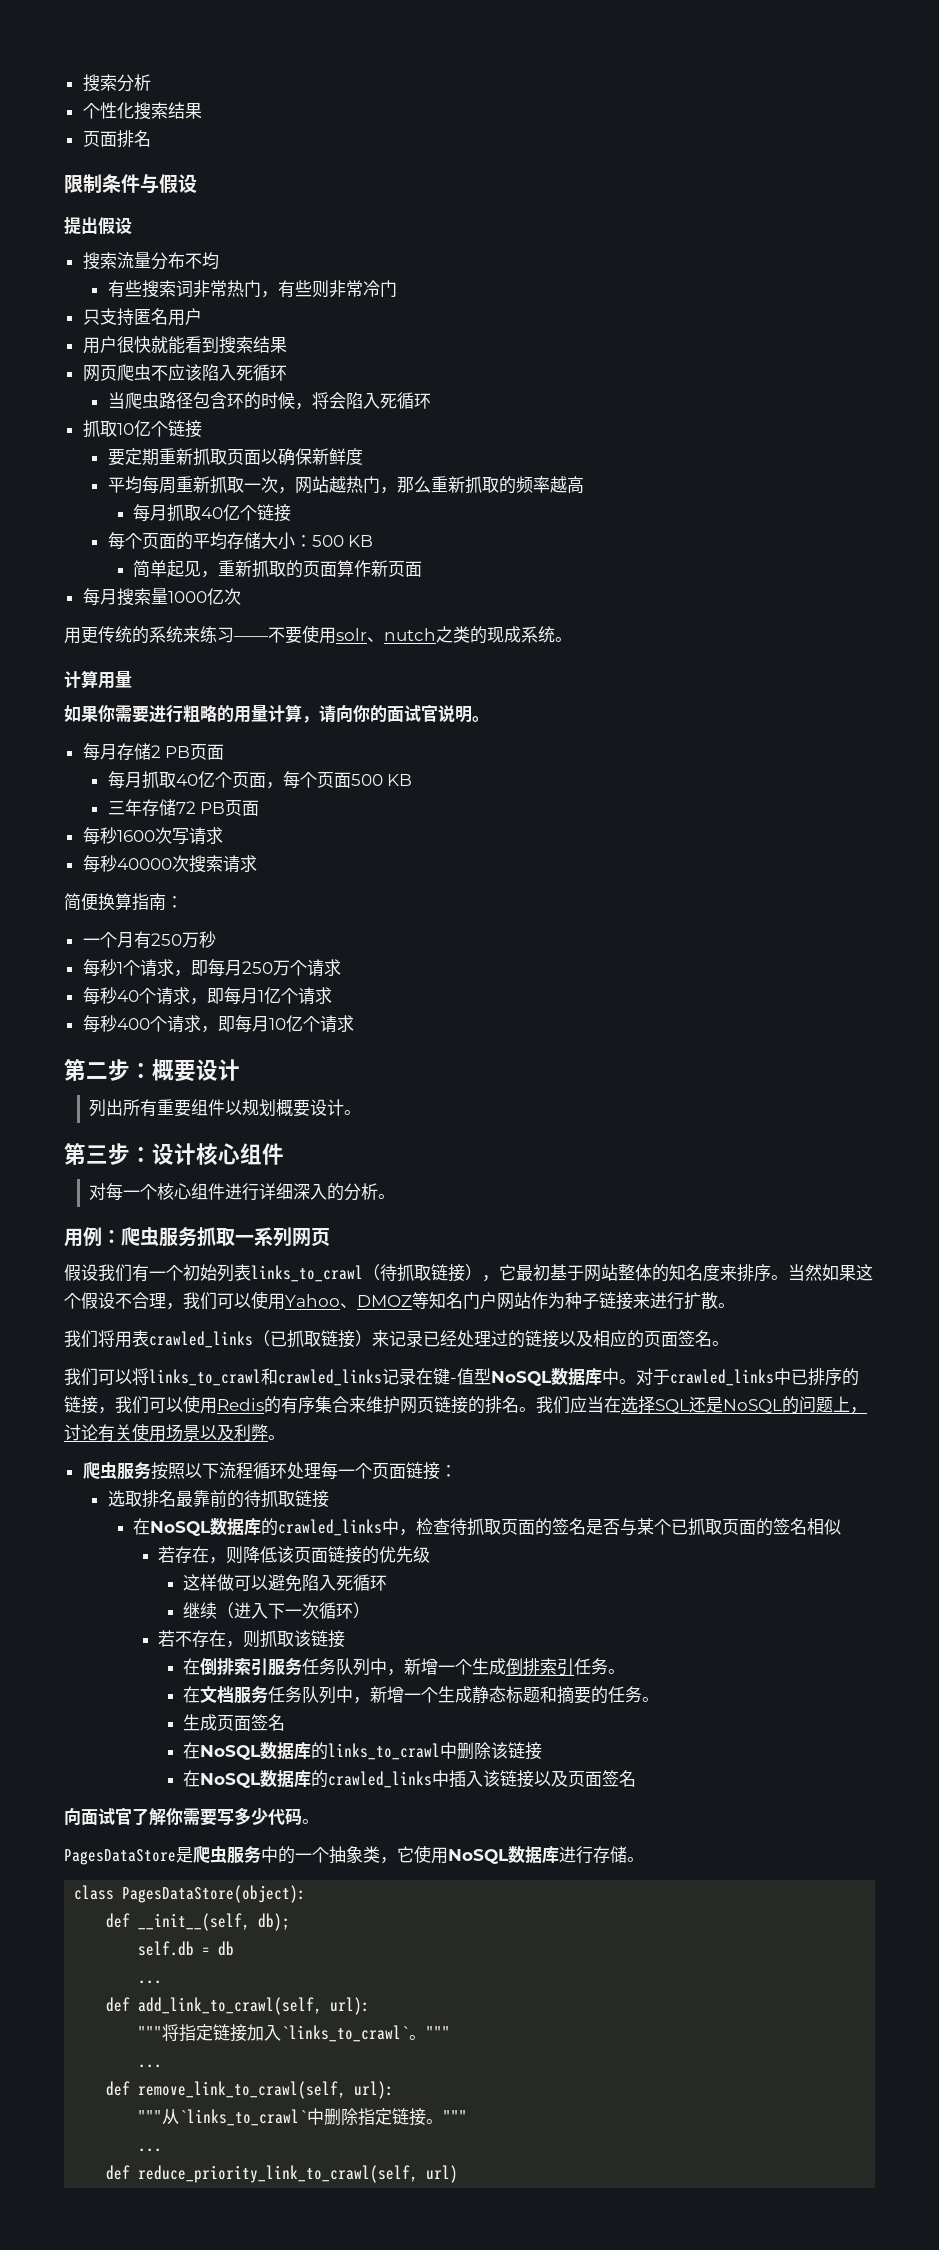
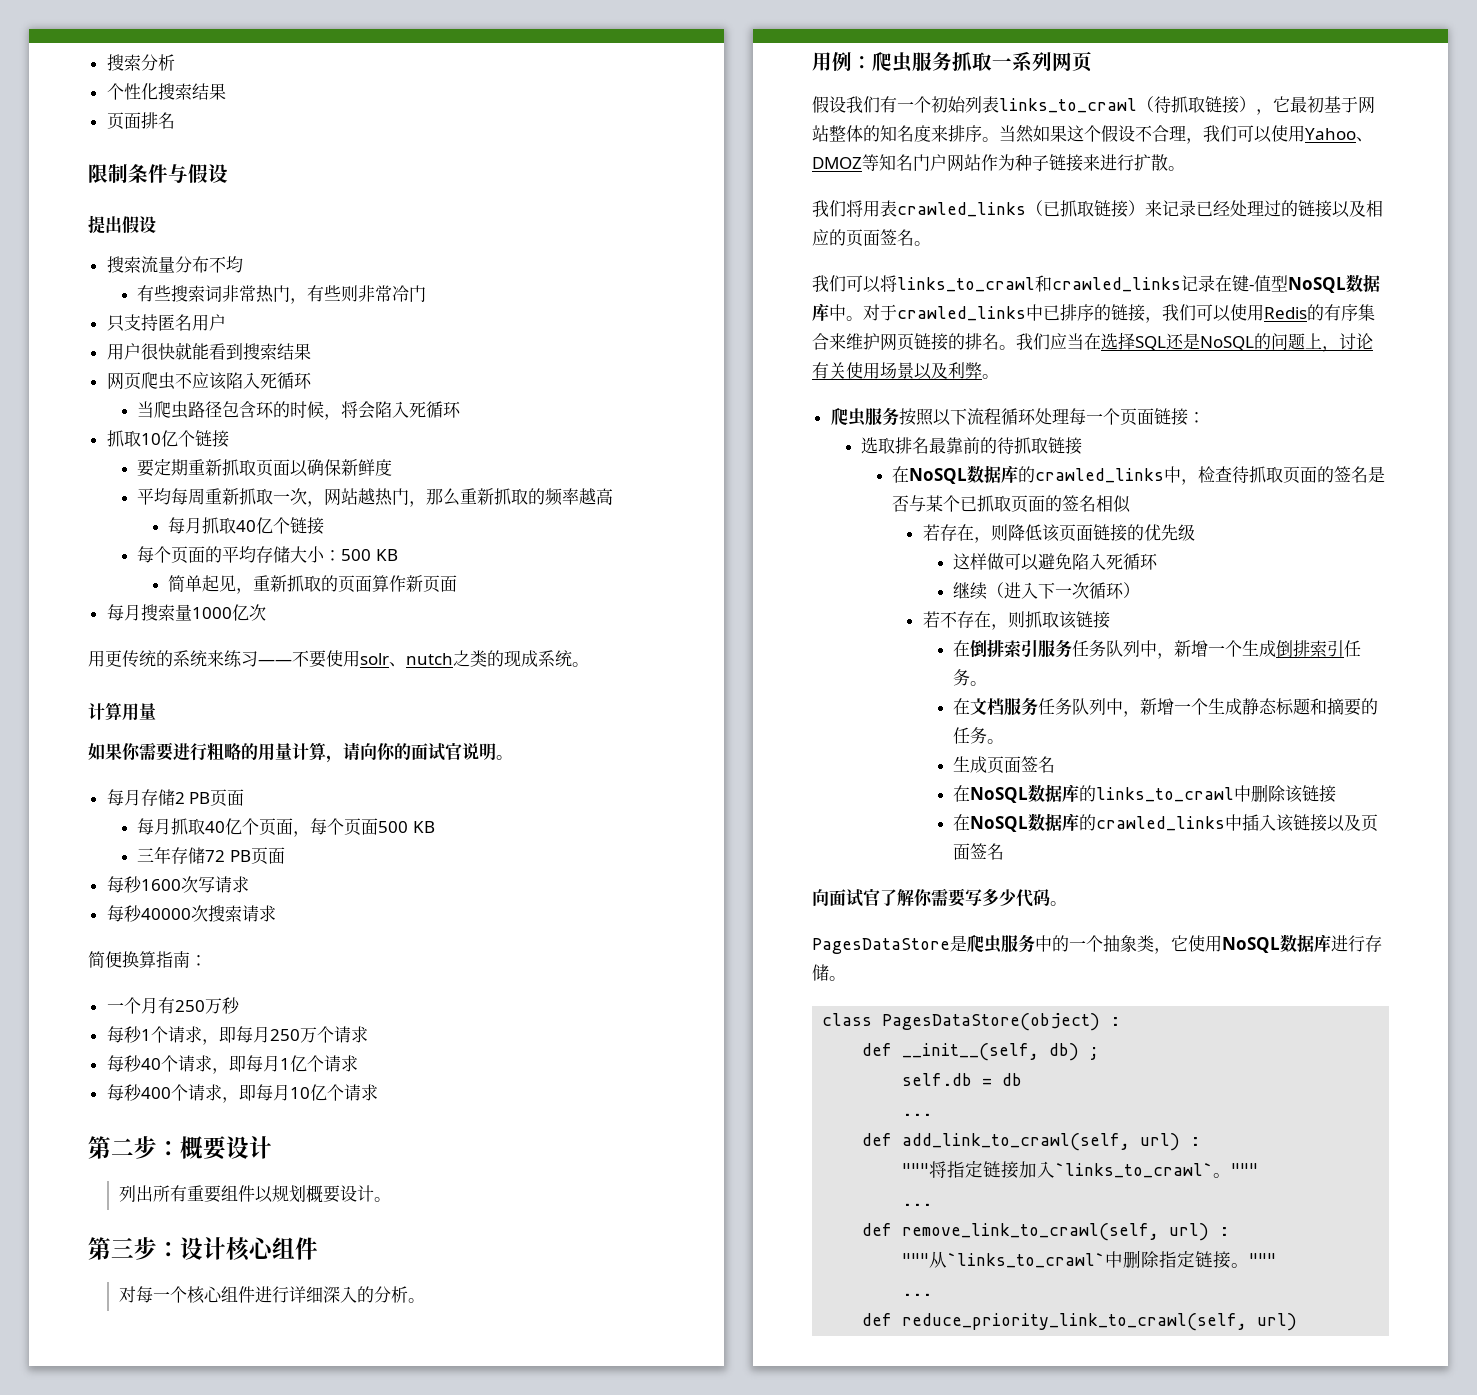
- class PagesDataStore(object):
+ class PagesDataStore(object) :
- def __init__(self, db);
+ def __init__(self, db) ;
- def add_link_to_crawl(self, url):
+ def add_link_to_crawl(self, url) :
- def remove_link_to_crawl(self, url):
+ def remove_link_to_crawl(self, url) :

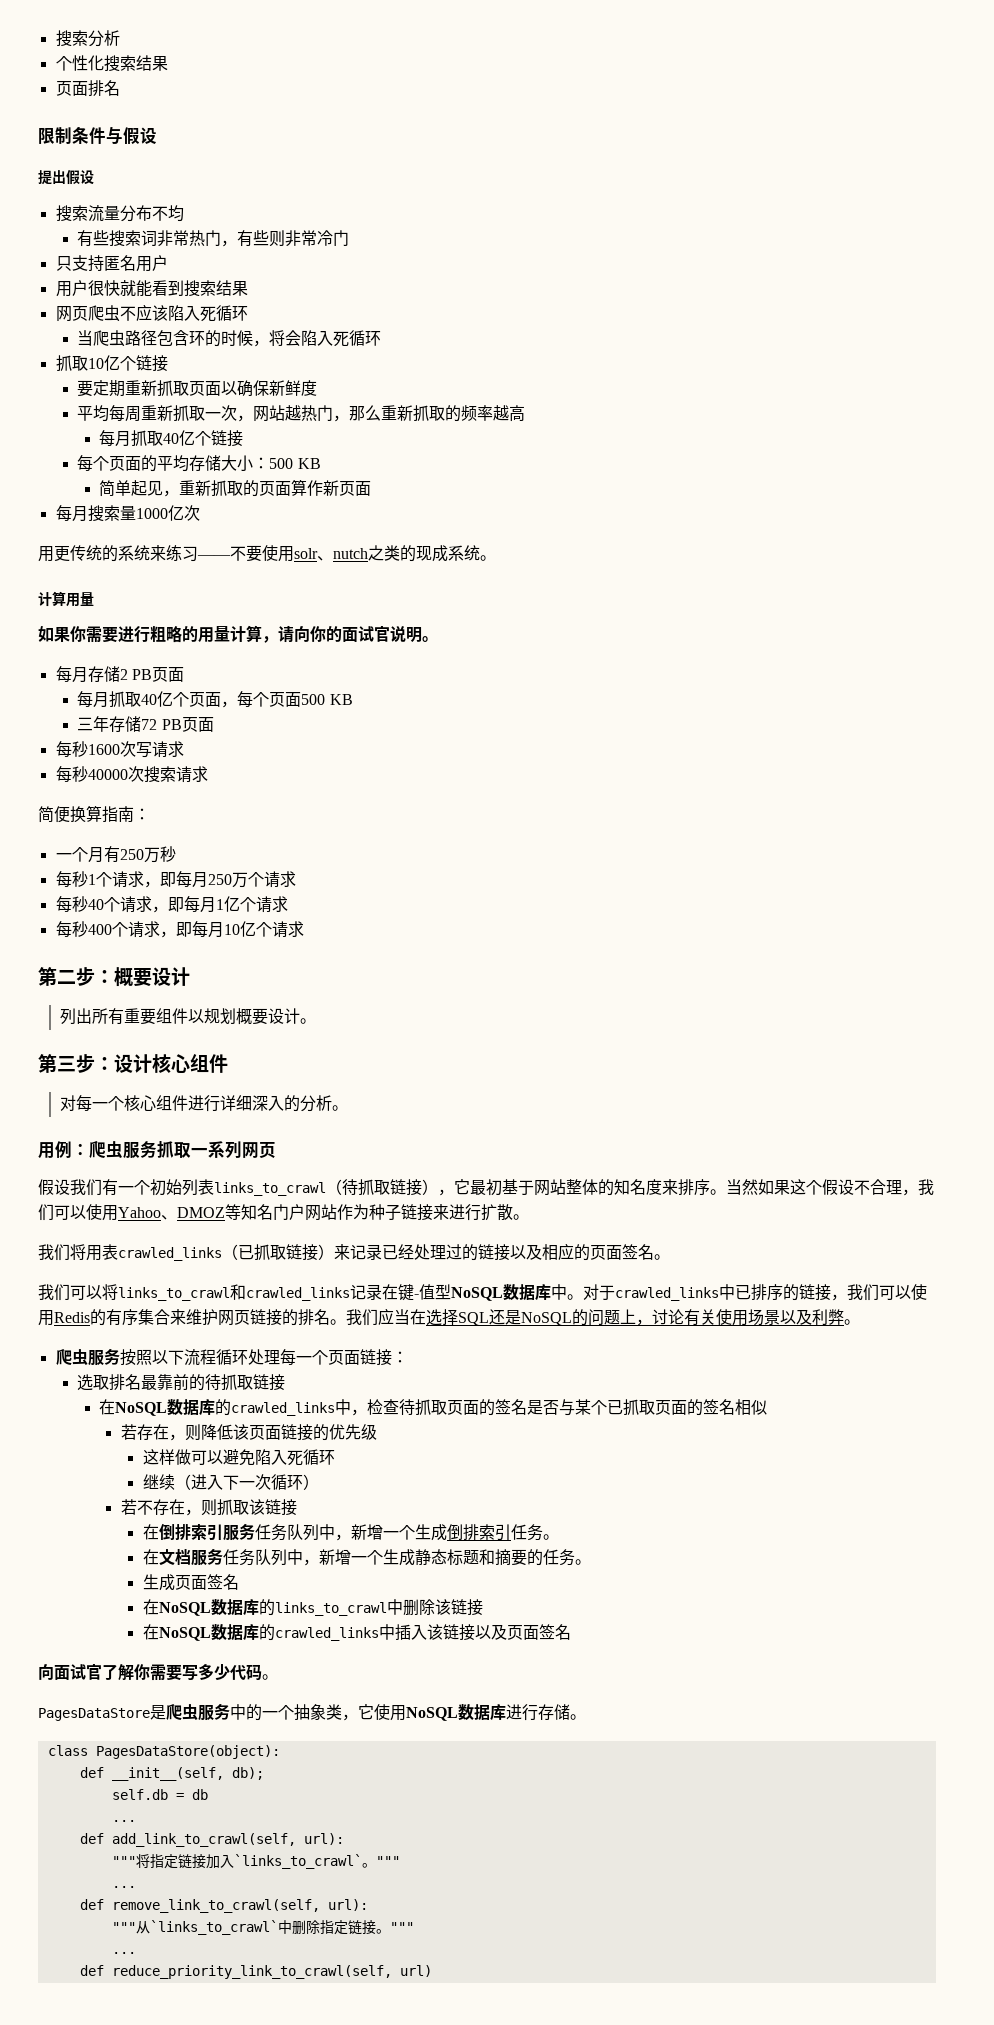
- class PagesDataStore(object) :
+ class PagesDataStore(object):
- def __init__(self, db) ;
+ def __init__(self, db);
- def add_link_to_crawl(self, url) :
+ def add_link_to_crawl(self, url):
- def remove_link_to_crawl(self, url) :
+ def remove_link_to_crawl(self, url):

